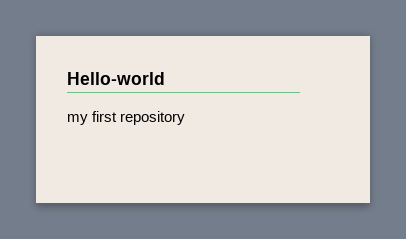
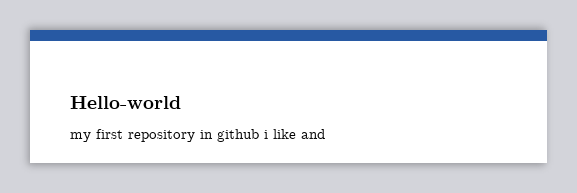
- my first repository
+ my first repository in github i like and

